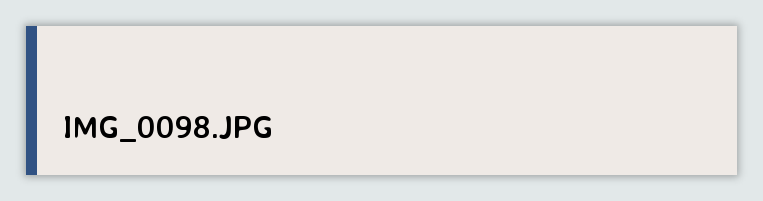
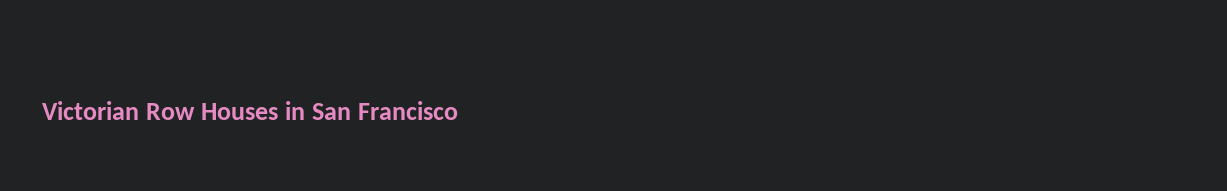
- IMG_0098.JPG
+ Victorian Row Houses in San Francisco

